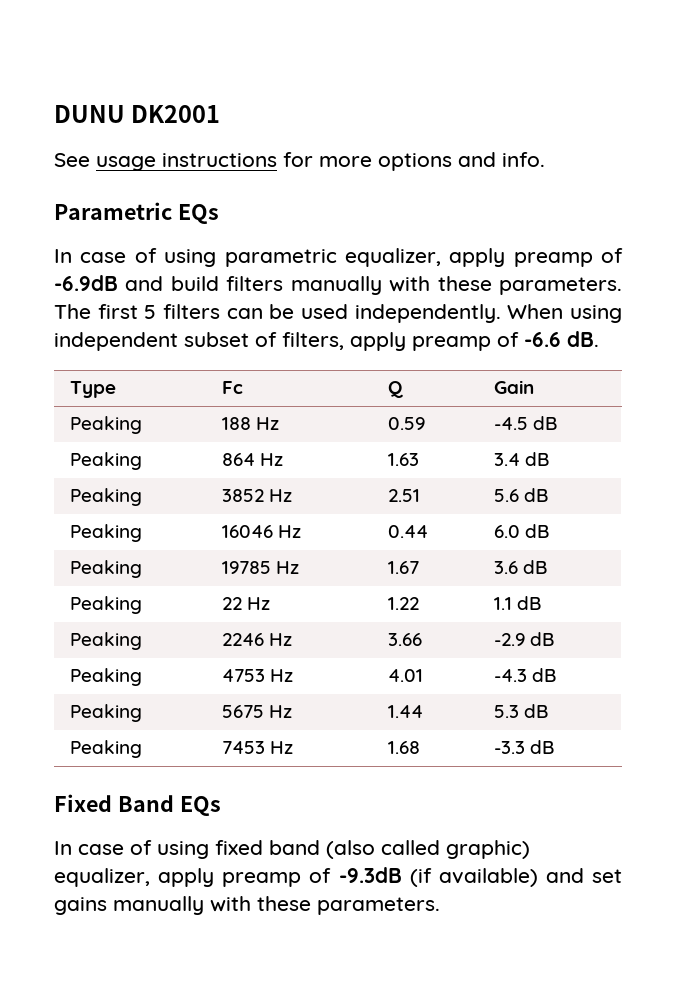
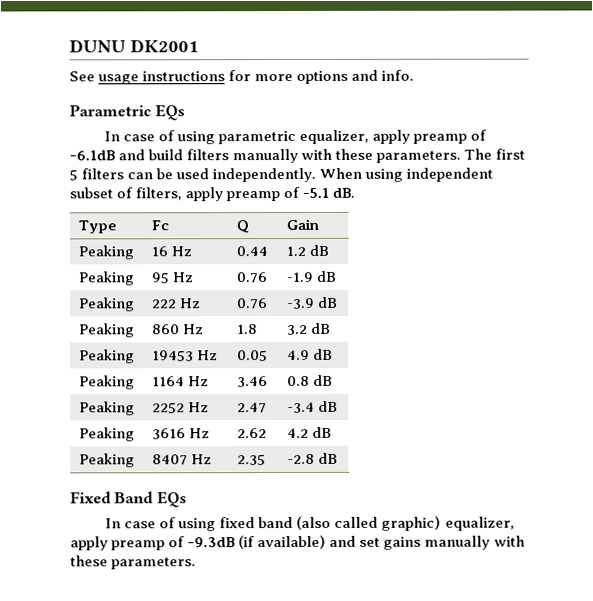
- In case of using parametric equalizer, apply preamp of -6.9dB and build filters manually with these parameters.
+ In case of using parametric equalizer, apply preamp of -6.1dB and build filters manually with these parameters.
- When using independent subset of filters, apply preamp of -6.6 dB.
+ When using independent subset of filters, apply preamp of -5.1 dB.
- Peaking | 188 Hz | 0.59 | -4.5 dB
- Peaking | 864 Hz | 1.63 | 3.4 dB
- Peaking | 3852 Hz | 2.51 | 5.6 dB
- Peaking | 16046 Hz | 0.44 | 6.0 dB
- Peaking | 19785 Hz | 1.67 | 3.6 dB
- Peaking | 22 Hz | 1.22 | 1.1 dB
- Peaking | 2246 Hz | 3.66 | -2.9 dB
- Peaking | 4753 Hz | 4.01 | -4.3 dB
- Peaking | 5675 Hz | 1.44 | 5.3 dB
- Peaking | 7453 Hz | 1.68 | -3.3 dB
+ Peaking | 16 Hz | 0.44 | 1.2 dB
+ Peaking | 95 Hz | 0.76 | -1.9 dB
+ Peaking | 222 Hz | 0.76 | -3.9 dB
+ Peaking | 860 Hz | 1.8 | 3.2 dB
+ Peaking | 19453 Hz | 0.05 | 4.9 dB
+ Peaking | 1164 Hz | 3.46 | 0.8 dB
+ Peaking | 2252 Hz | 2.47 | -3.4 dB
+ Peaking | 3616 Hz | 2.62 | 4.2 dB
+ Peaking | 8407 Hz | 2.35 | -2.8 dB

